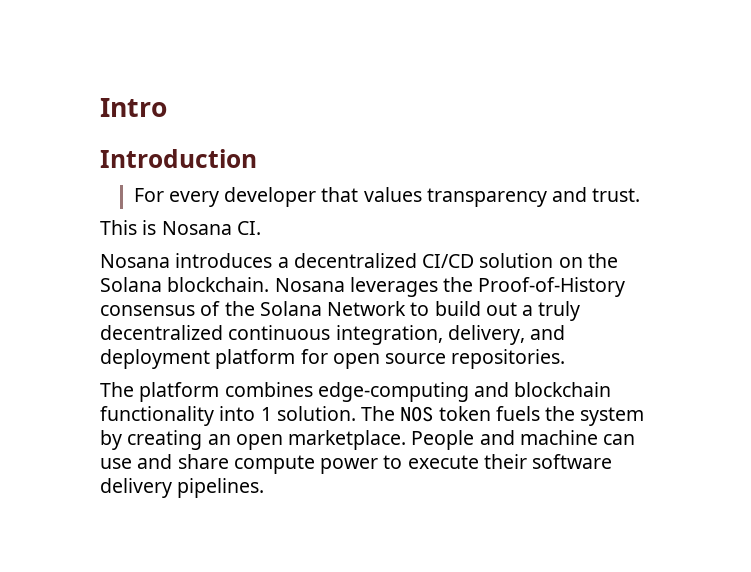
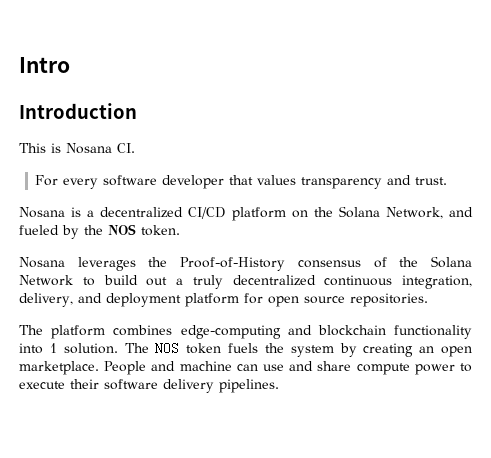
+ This is Nosana CI.
- For every developer that values transparency and trust.
+ For every software developer that values transparency and trust.
- This is Nosana CI.
- Nosana introduces a decentralized CI/CD solution on the Solana blockchain. Nosana leverages the Proof-of-History consensus of the Solana Network to build out a truly decentralized continuous integration, delivery, and deployment platform for open source repositories.
+ Nosana is a decentralized CI/CD platform on the Solana Network, and fueled by the NOS token.
+ Nosana leverages the Proof-of-History consensus of the Solana Network to build out a truly decentralized continuous integration, delivery, and deployment platform for open source repositories.

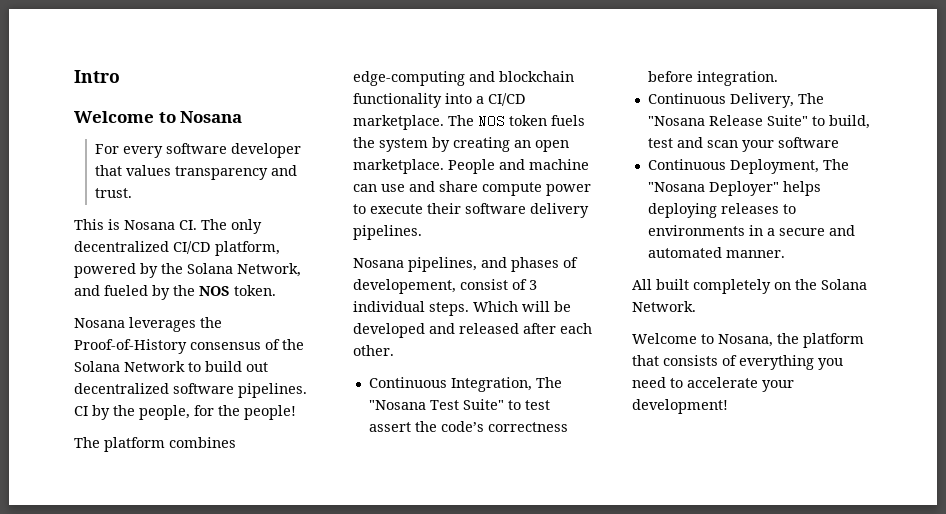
- Introduction
- This is Nosana CI.
+ Welcome to Nosana
- Nosana is a decentralized CI/CD platform on the Solana Network, and fueled by the NOS token.
+ This is Nosana CI. The only decentralized CI/CD platform, powered by the Solana Network, and fueled by the NOS token.
- Nosana leverages the Proof-of-History consensus of the Solana Network to build out a truly decentralized continuous integration, delivery, and deployment platform for open source repositories.
+ Nosana leverages the Proof-of-History consensus of the Solana Network to build out decentralized software pipelines. CI by the people, for the people!
- The platform combines edge-computing and blockchain functionality into 1 solution.
+ The platform combines edge-computing and blockchain functionality into a CI/CD marketplace.
+ Nosana pipelines, and phases of developement, consist of 3 individual steps. Which will be developed and released after each other.
+ Continuous Integration, The "Nosana Test Suite" to test assert the code’s correctness before integration.
+ Continuous Delivery, The "Nosana Release Suite" to build, test and scan your software
+ Continuous Deployment, The "Nosana Deployer" helps deploying releases to environments in a secure and automated manner.
+ All built completely on the Solana Network.
+ Welcome to Nosana, the platform that consists of everything you need to accelerate your development!

